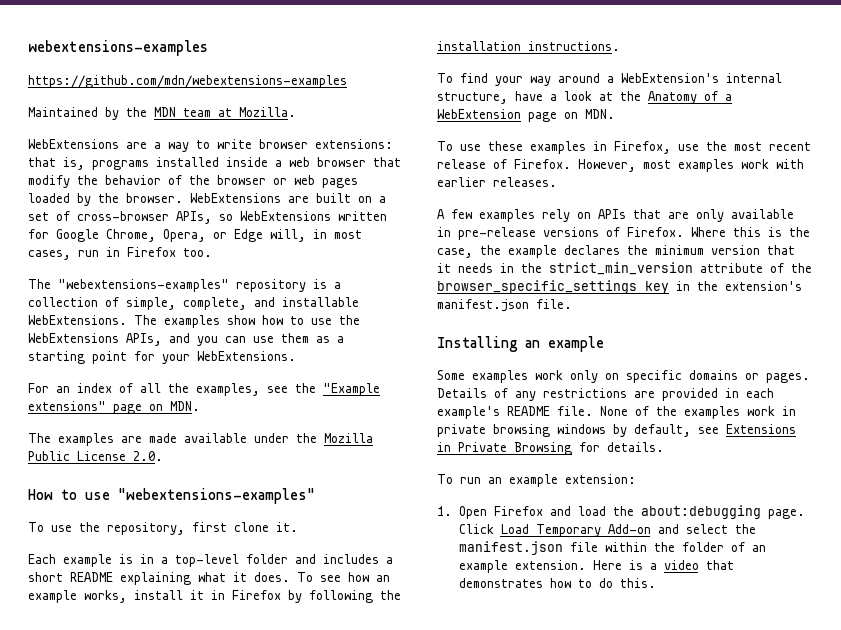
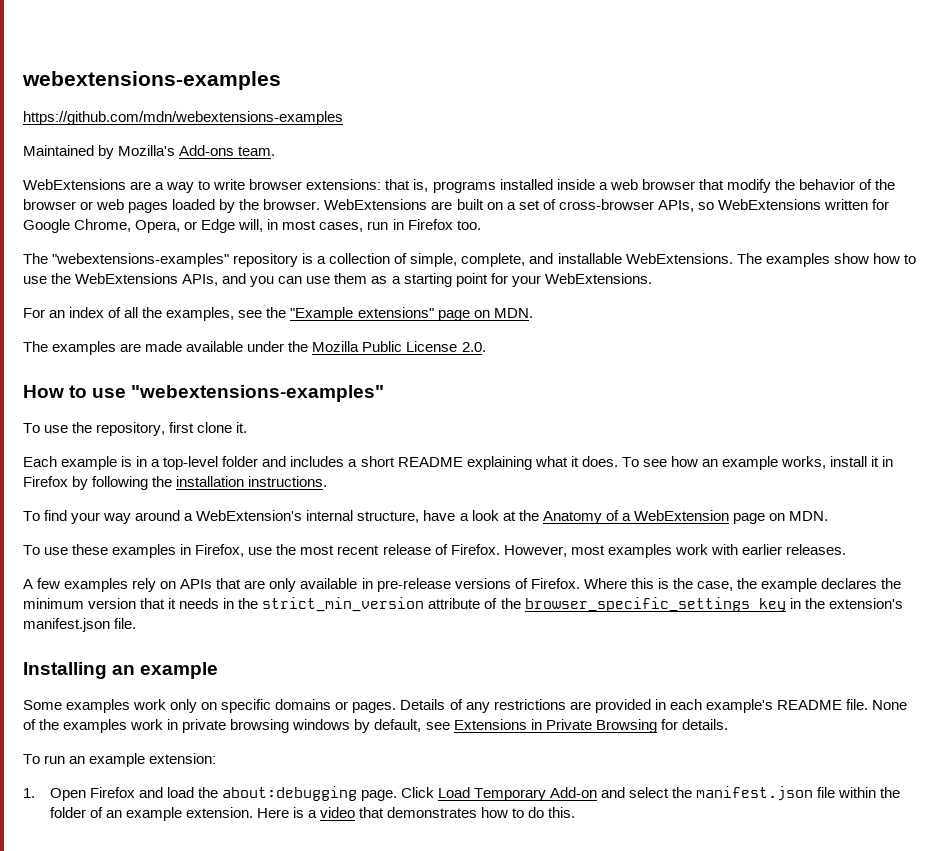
- Maintained by the MDN team at Mozilla.
+ Maintained by Mozilla's Add-ons team.

